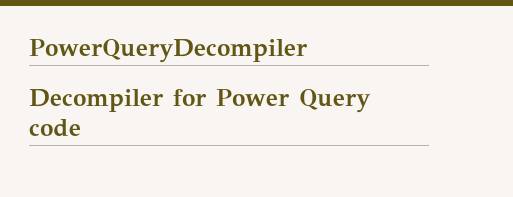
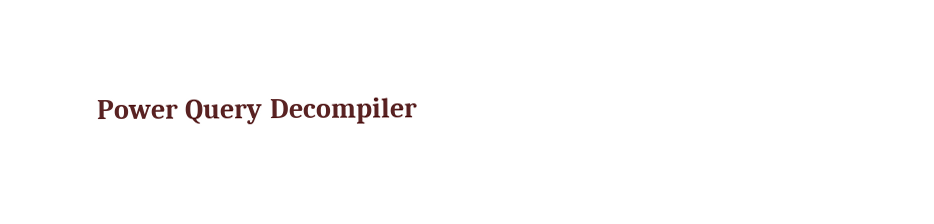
- PowerQueryDecompiler
- Decompiler for Power Query code
+ Power Query Decompiler

